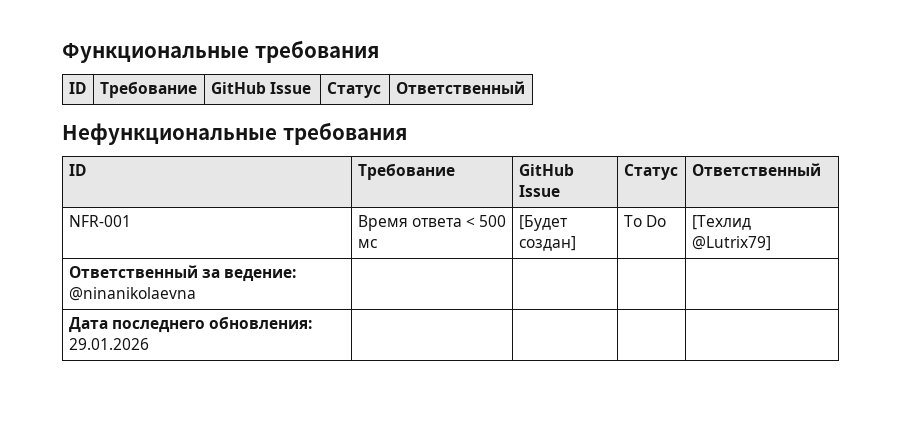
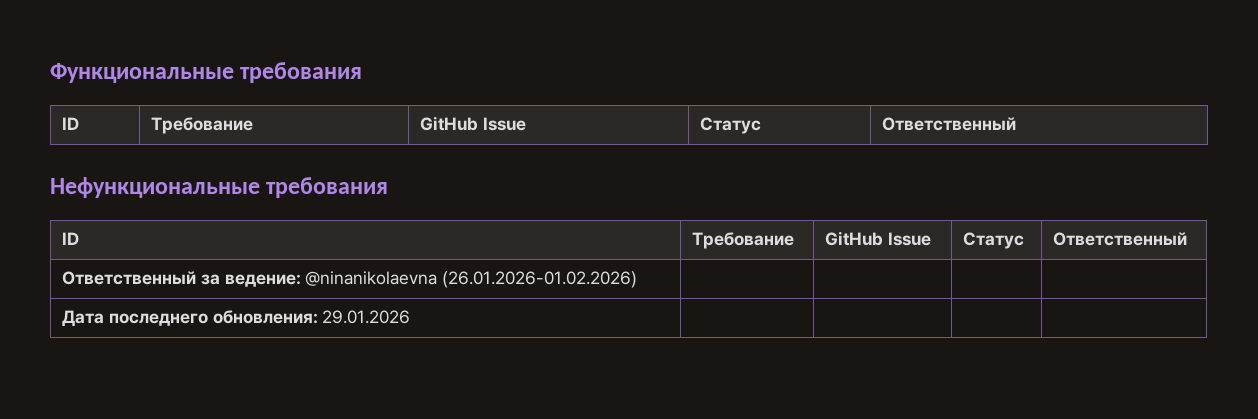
- NFR-001 | Время ответа < 500 мс | [Будет создан] | To Do | [Техлид @Lutrix79]
- Ответственный за ведение: @ninanikolaevna | | | |
+ Ответственный за ведение: @ninanikolaevna (26.01.2026-01.02.2026) | | | |

